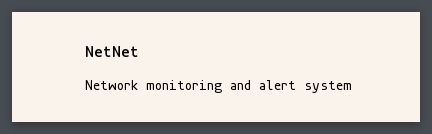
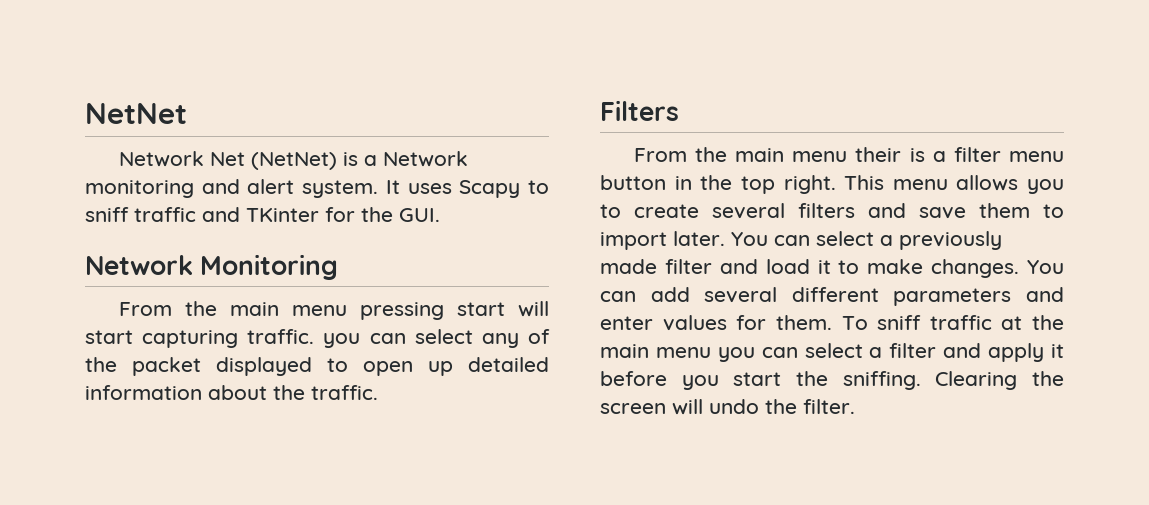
- Network monitoring and alert system
+ Network Net (NetNet) is a Network monitoring and alert system. It uses Scapy to sniff traffic and TKinter for the GUI.
+ Network Monitoring
+ From the main menu pressing start will start capturing traffic. you can select any of the packet displayed to open up detailed information about the traffic.
+ Filters
+ From the main menu their is a filter menu button in the top right. This menu allows you to create several filters and save them to import later. You can select a previously made filter and load it to make changes. You can add several different parameters and enter values for them. To sniff traffic at the main menu you can select a filter and apply it before you start the sniffing. Clearing the screen will undo the filter.

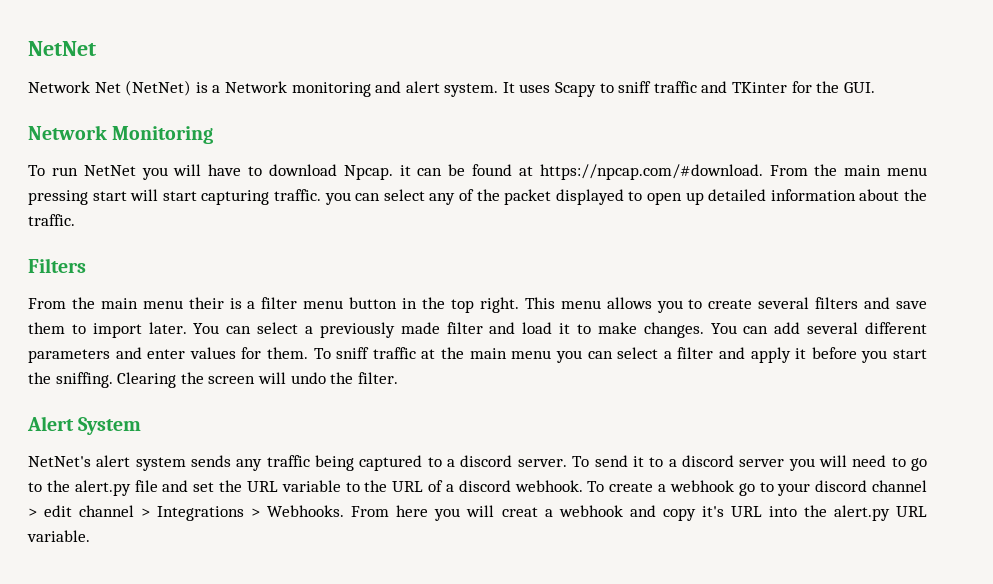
- From the main menu pressing start will start capturing traffic. you can select any of the packet displayed to open up detailed information about the traffic.
+ To run NetNet you will have to download Npcap. it can be found at https://npcap.com/#download. From the main menu pressing start will start capturing traffic. you can select any of the packet displayed to open up detailed information about the traffic.
+ Alert System
+ NetNet's alert system sends any traffic being captured to a discord server. To send it to a discord server you will need to go to the alert.py file and set the URL variable to the URL of a discord webhook. To create a webhook go to your discord channel > edit channel > Integrations > Webhooks. From here you will creat a webhook and copy it's URL into the alert.py URL variable.

